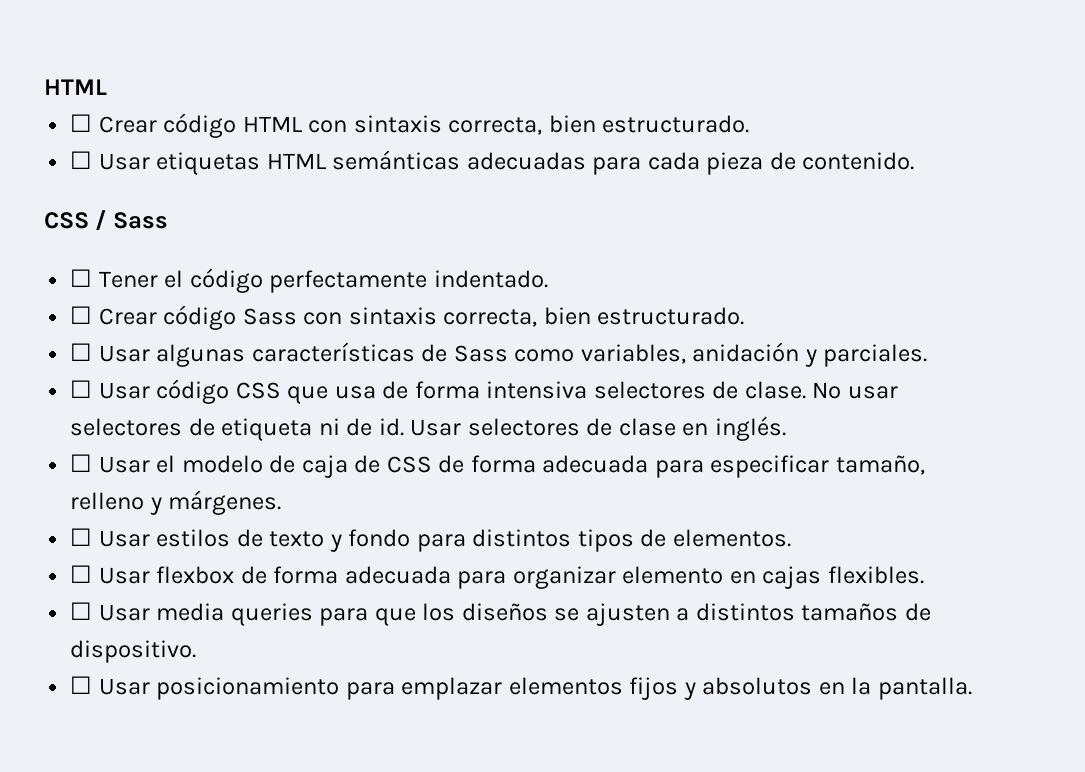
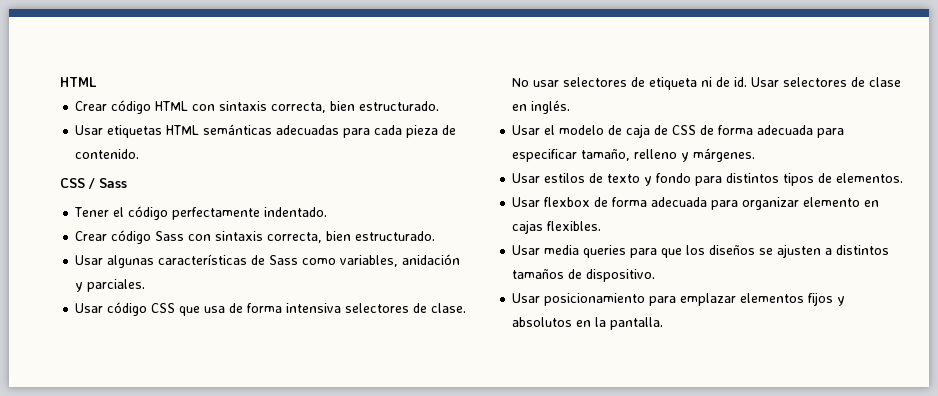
- ☐ Crear código HTML con sintaxis correcta, bien estructurado.
+ Crear código HTML con sintaxis correcta, bien estructurado.
- ☐ Usar etiquetas HTML semánticas adecuadas para cada pieza de contenido.
+ Usar etiquetas HTML semánticas adecuadas para cada pieza de contenido.
- ☐ Tener el código perfectamente indentado.
+ Tener el código perfectamente indentado.
- ☐ Crear código Sass con sintaxis correcta, bien estructurado.
+ Crear código Sass con sintaxis correcta, bien estructurado.
- ☐ Usar algunas características de Sass como variables, anidación y parciales.
+ Usar algunas características de Sass como variables, anidación y parciales.
- ☐ Usar código CSS que usa de forma intensiva selectores de clase.
+ Usar código CSS que usa de forma intensiva selectores de clase.
- ☐ Usar el modelo de caja de CSS de forma adecuada para especificar tamaño, relleno y márgenes.
+ Usar el modelo de caja de CSS de forma adecuada para especificar tamaño, relleno y márgenes.
- ☐ Usar estilos de texto y fondo para distintos tipos de elementos.
+ Usar estilos de texto y fondo para distintos tipos de elementos.
- ☐ Usar flexbox de forma adecuada para organizar elemento en cajas flexibles.
+ Usar flexbox de forma adecuada para organizar elemento en cajas flexibles.
- ☐ Usar media queries para que los diseños se ajusten a distintos tamaños de dispositivo.
+ Usar media queries para que los diseños se ajusten a distintos tamaños de dispositivo.
- ☐ Usar posicionamiento para emplazar elementos fijos y absolutos en la pantalla.
+ Usar posicionamiento para emplazar elementos fijos y absolutos en la pantalla.

